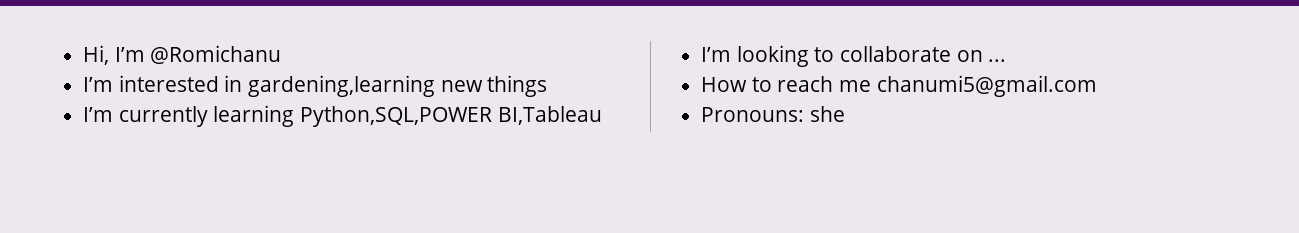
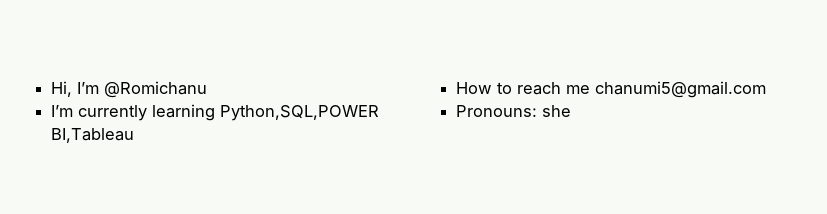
- I’m interested in gardening,learning new things
- I’m looking to collaborate on ...

